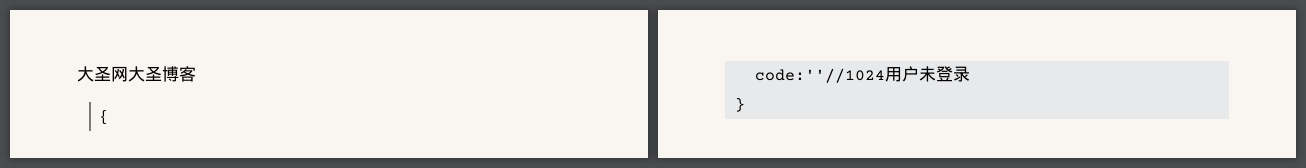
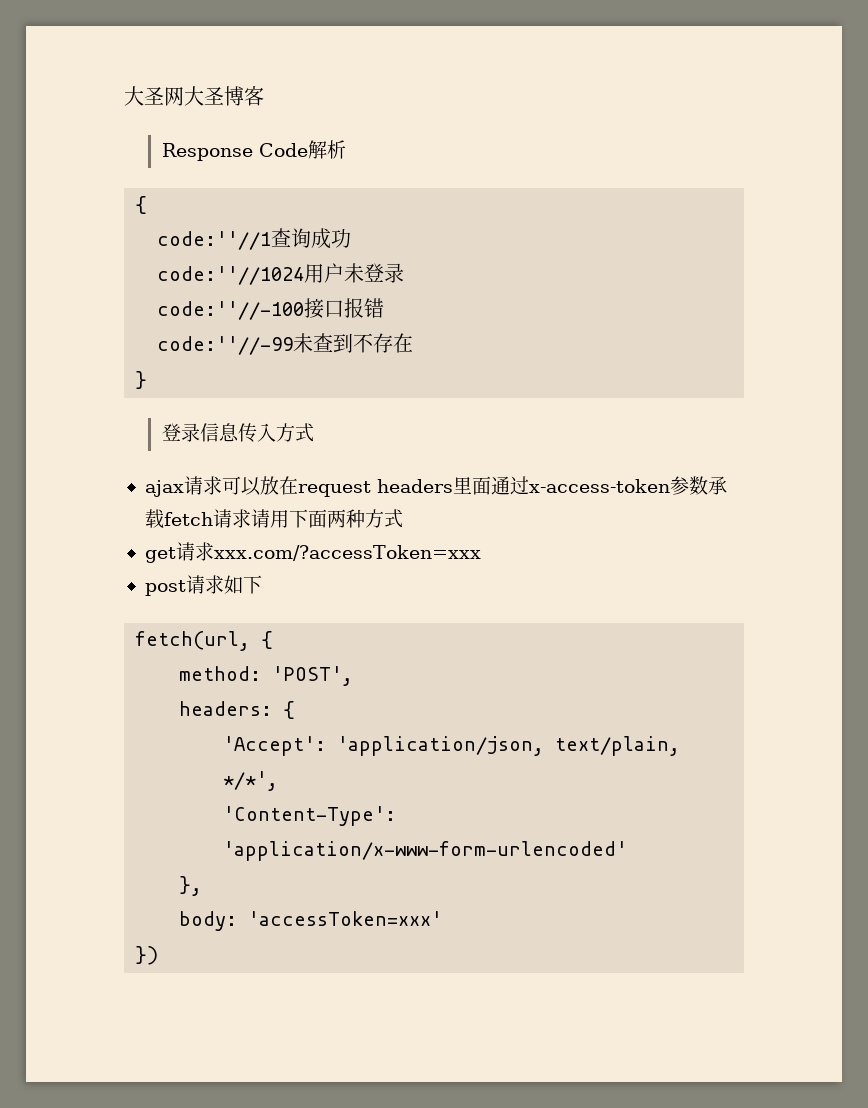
+ Response Code解析
  {
+ code:''//1查询成功
  code:''//1024用户未登录
+ code:''//-100接口报错
+ code:''//-99未查到不存在
  }
+ 登录信息传入方式
+ ajax请求可以放在request headers里面通过x-access-token参数承载fetch请求请用下面两种方式
+ get请求xxx.com/?accessToken=xxx
+ post请求如下
+ fetch(url, {
+ method: 'POST',
+ headers: {
+ 'Accept': 'application/json, text/plain, */*',
+ 'Content-Type': 'application/x-www-form-urlencoded'
+ },
+ body: 'accessToken=xxx'
+ })

